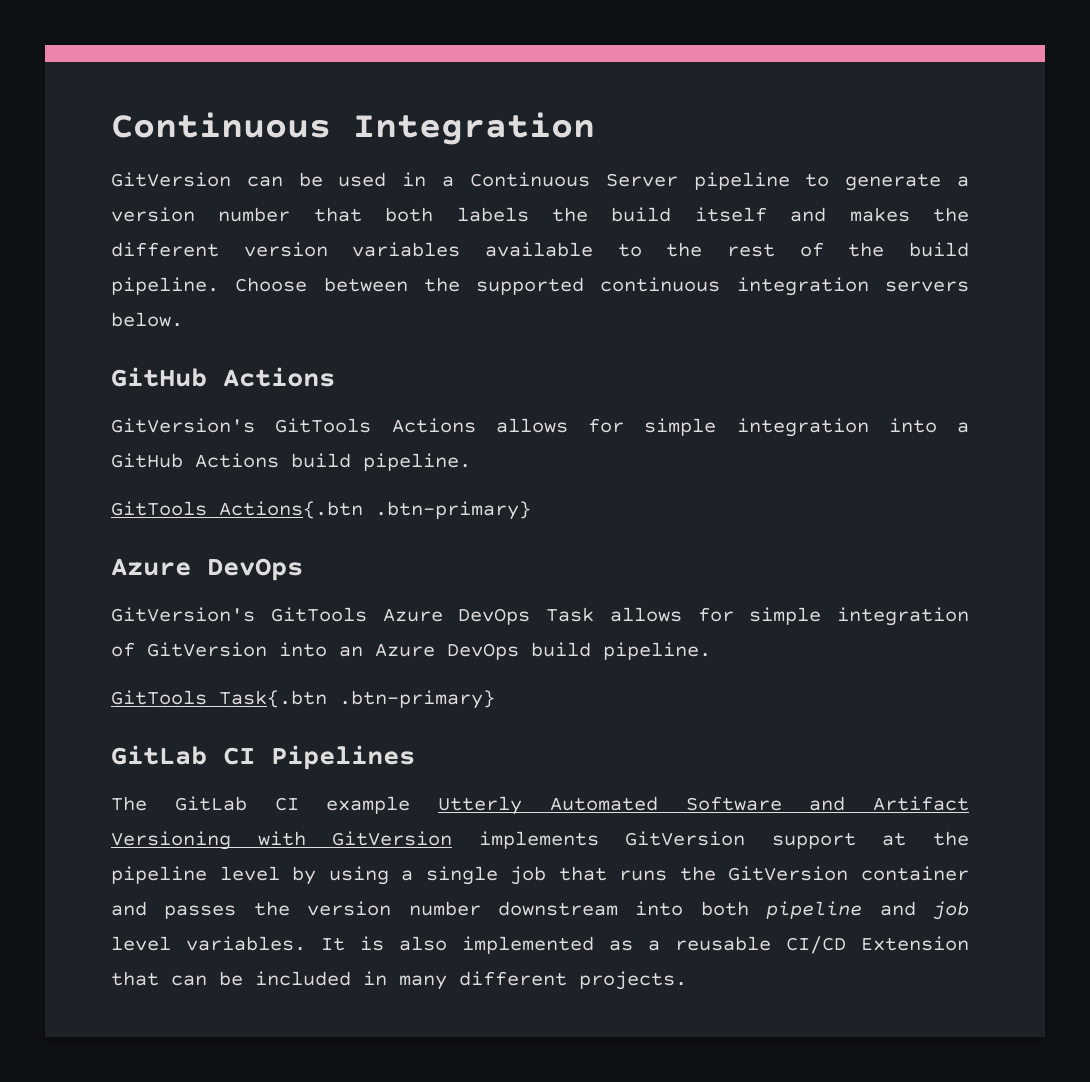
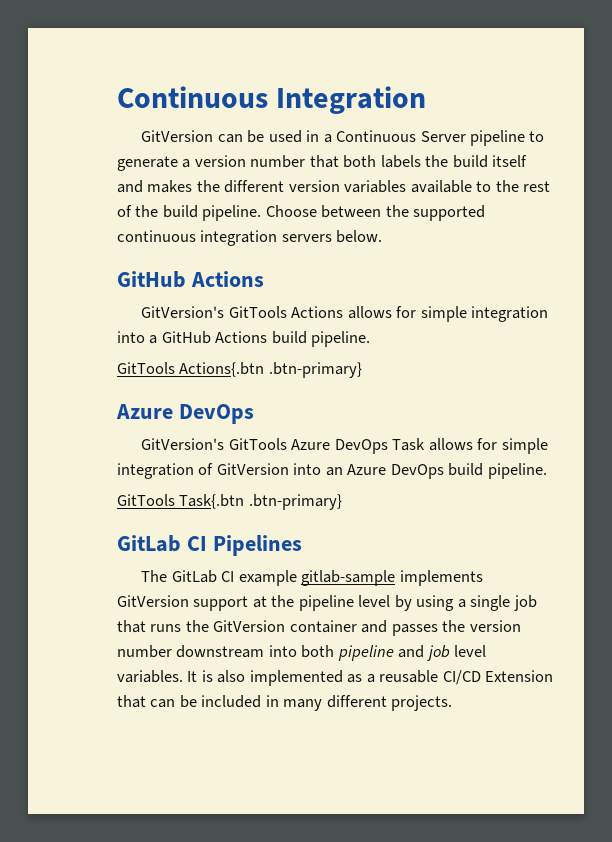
- The GitLab CI example Utterly Automated Software and Artifact Versioning with GitVersion implements GitVersion support at the pipeline level by using a single job that runs the GitVersion container and passes the version number downstream into both pipeline and job level variables.
+ The GitLab CI example gitlab-sample implements GitVersion support at the pipeline level by using a single job that runs the GitVersion container and passes the version number downstream into both pipeline and job level variables.

